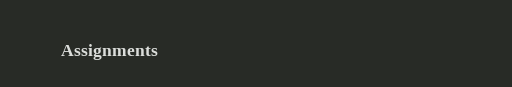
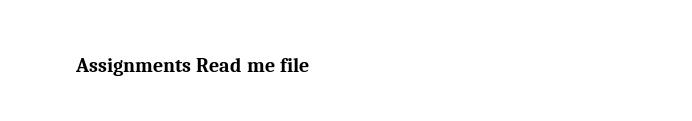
- Assignments
+ Assignments Read me file

